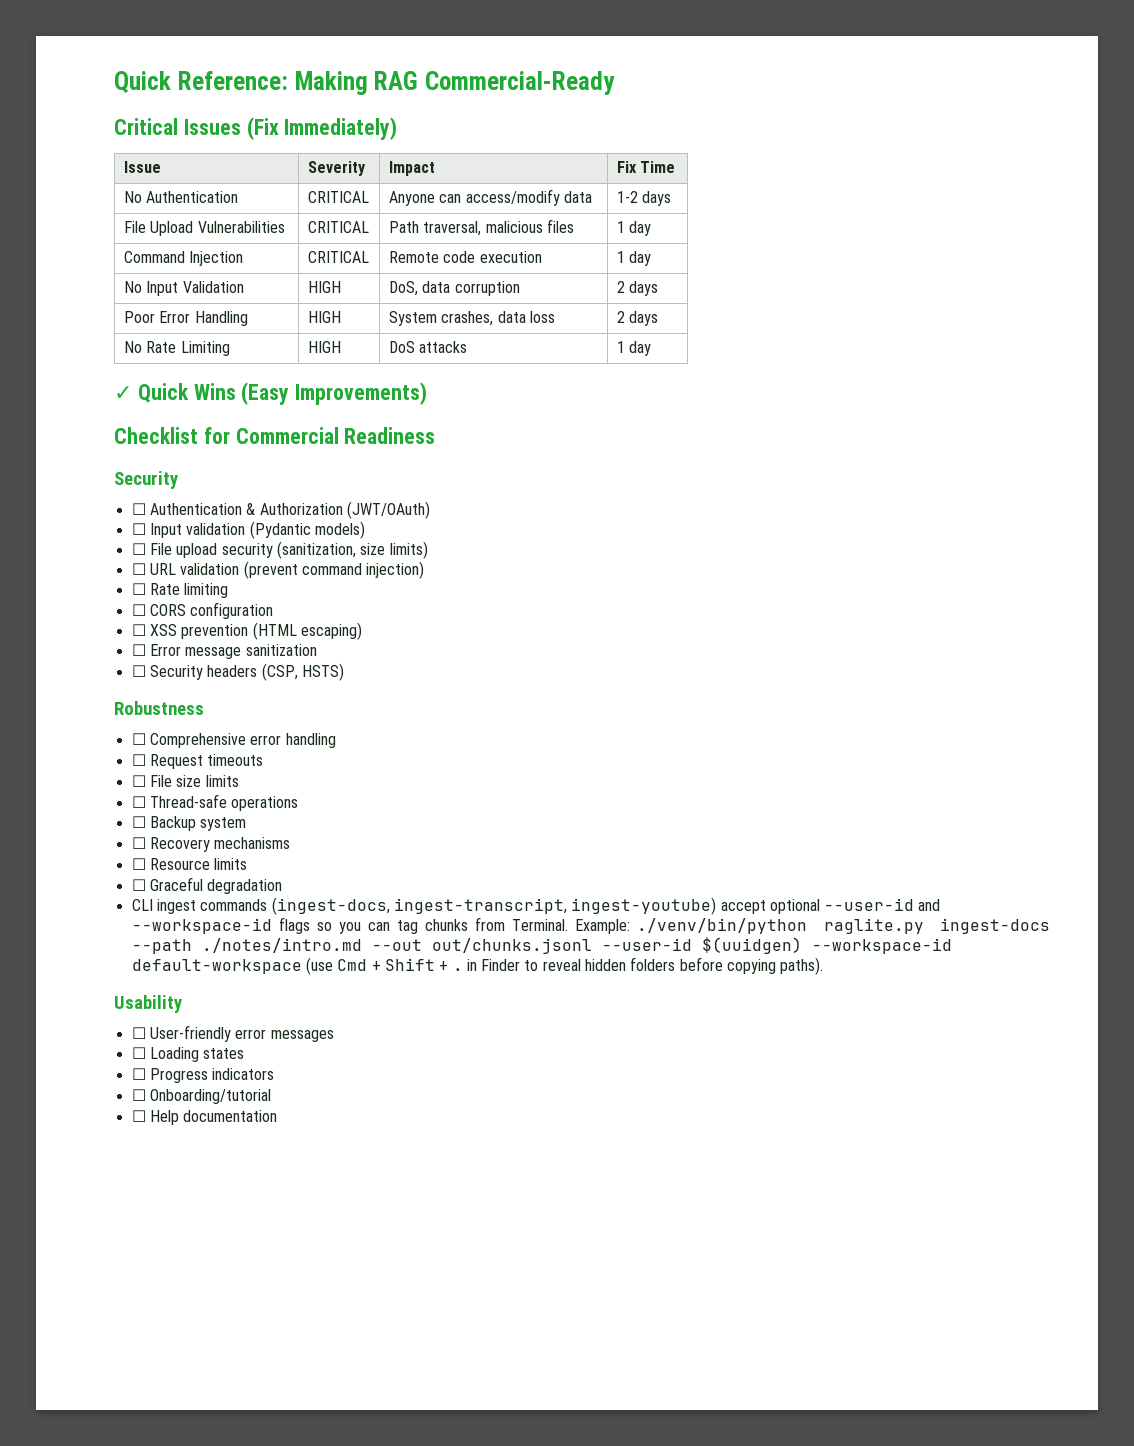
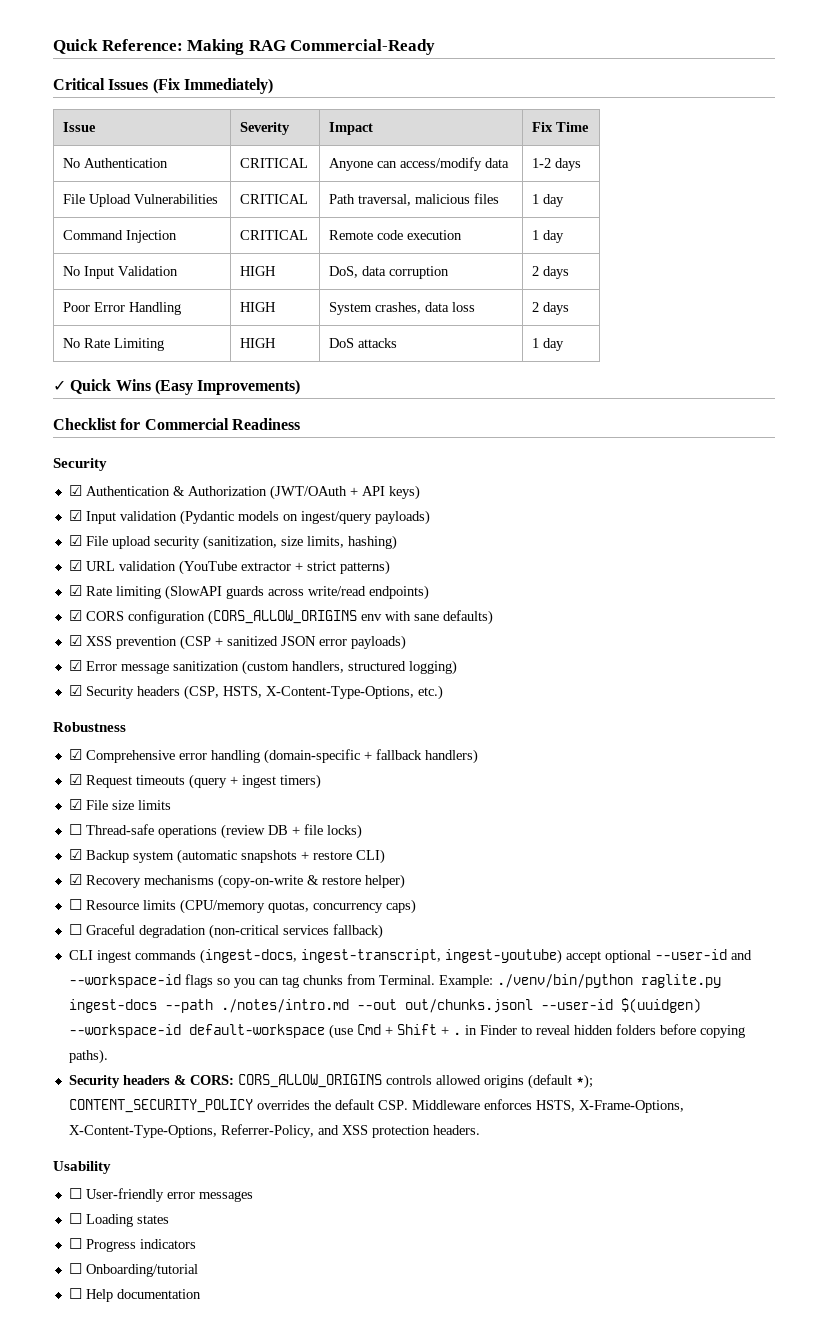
- ☐ Authentication & Authorization (JWT/OAuth)
- ☐ Input validation (Pydantic models)
- ☐ File upload security (sanitization, size limits)
- ☐ URL validation (prevent command injection)
- ☐ Rate limiting
- ☐ CORS configuration
- ☐ XSS prevention (HTML escaping)
- ☐ Error message sanitization
- ☐ Security headers (CSP, HSTS)
+ ☑ Authentication & Authorization (JWT/OAuth + API keys)
+ ☑ Input validation (Pydantic models on ingest/query payloads)
+ ☑ File upload security (sanitization, size limits, hashing)
+ ☑ URL validation (YouTube extractor + strict patterns)
+ ☑ Rate limiting (SlowAPI guards across write/read endpoints)
+ ☑ CORS configuration (CORS_ALLOW_ORIGINS env with sane defaults)
+ ☑ XSS prevention (CSP + sanitized JSON error payloads)
+ ☑ Error message sanitization (custom handlers, structured logging)
+ ☑ Security headers (CSP, HSTS, X-Content-Type-Options, etc.)
- ☐ Comprehensive error handling
- ☐ Request timeouts
- ☐ File size limits
+ ☑ Comprehensive error handling (domain-specific + fallback handlers)
+ ☑ Request timeouts (query + ingest timers)
+ ☑ File size limits
- ☐ Thread-safe operations
- ☐ Backup system
- ☐ Recovery mechanisms
+ ☐ Thread-safe operations (review DB + file locks)
+ ☑ Backup system (automatic snapshots + restore CLI)
+ ☑ Recovery mechanisms (copy-on-write & restore helper)
- ☐ Resource limits
+ ☐ Resource limits (CPU/memory quotas, concurrency caps)
- ☐ Graceful degradation
+ ☐ Graceful degradation (non-critical services fallback)
+ Security headers & CORS: CORS_ALLOW_ORIGINS controls allowed origins (default *); CONTENT_SECURITY_POLICY overrides the default CSP. Middleware enforces HSTS, X-Frame-Options, X-Content-Type-Options, Referrer-Policy, and XSS protection headers.

